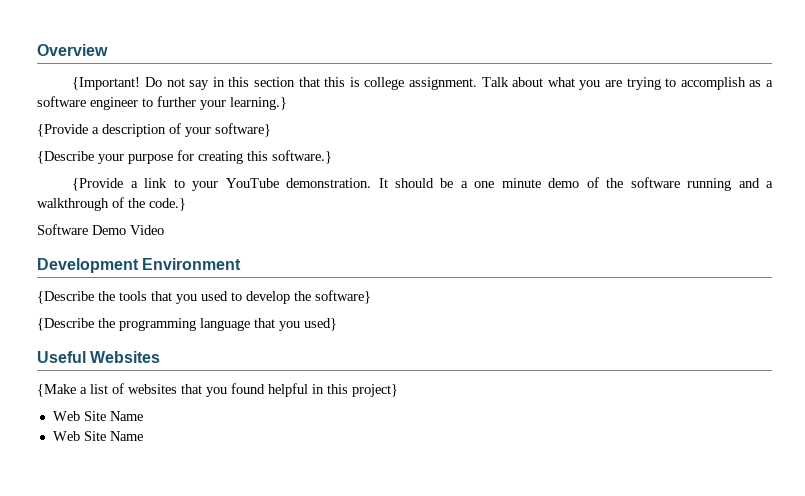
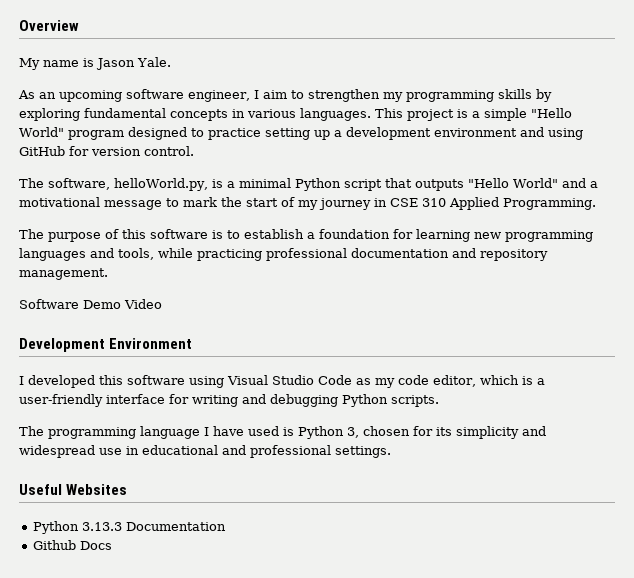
- {Important! Do not say in this section that this is college assignment. Talk about what you are trying to accomplish as a software engineer to further your learning.}
- {Provide a description of your software}
- {Describe your purpose for creating this software.}
- {Provide a link to your YouTube demonstration. It should be a one minute demo of the software running and a walkthrough of the code.}
+ My name is Jason Yale.
+ As an upcoming software engineer, I aim to strengthen my programming skills by exploring fundamental concepts in various languages. This project is a simple "Hello World" program designed to practice setting up a development environment and using GitHub for version control.
+ The software, helloWorld.py, is a minimal Python script that outputs "Hello World" and a motivational message to mark the start of my journey in CSE 310 Applied Programming.
+ The purpose of this software is to establish a foundation for learning new programming languages and tools, while practicing professional documentation and repository management.
- {Describe the tools that you used to develop the software}
- {Describe the programming language that you used}
+ I developed this software using Visual Studio Code as my code editor, which is a user-friendly interface for writing and debugging Python scripts.
+ The programming language I have used is Python 3, chosen for its simplicity and widespread use in educational and professional settings.
  Useful Websites
- {Make a list of websites that you found helpful in this project}
- Web Site Name
- Web Site Name
+ Python 3.13.3 Documentation
+ Github Docs

